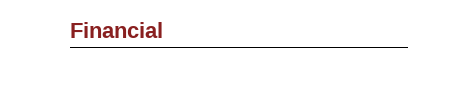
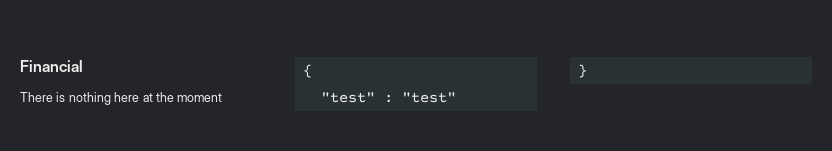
+ There is nothing here at the moment
+ {
+ "test" : "test"
+ }

